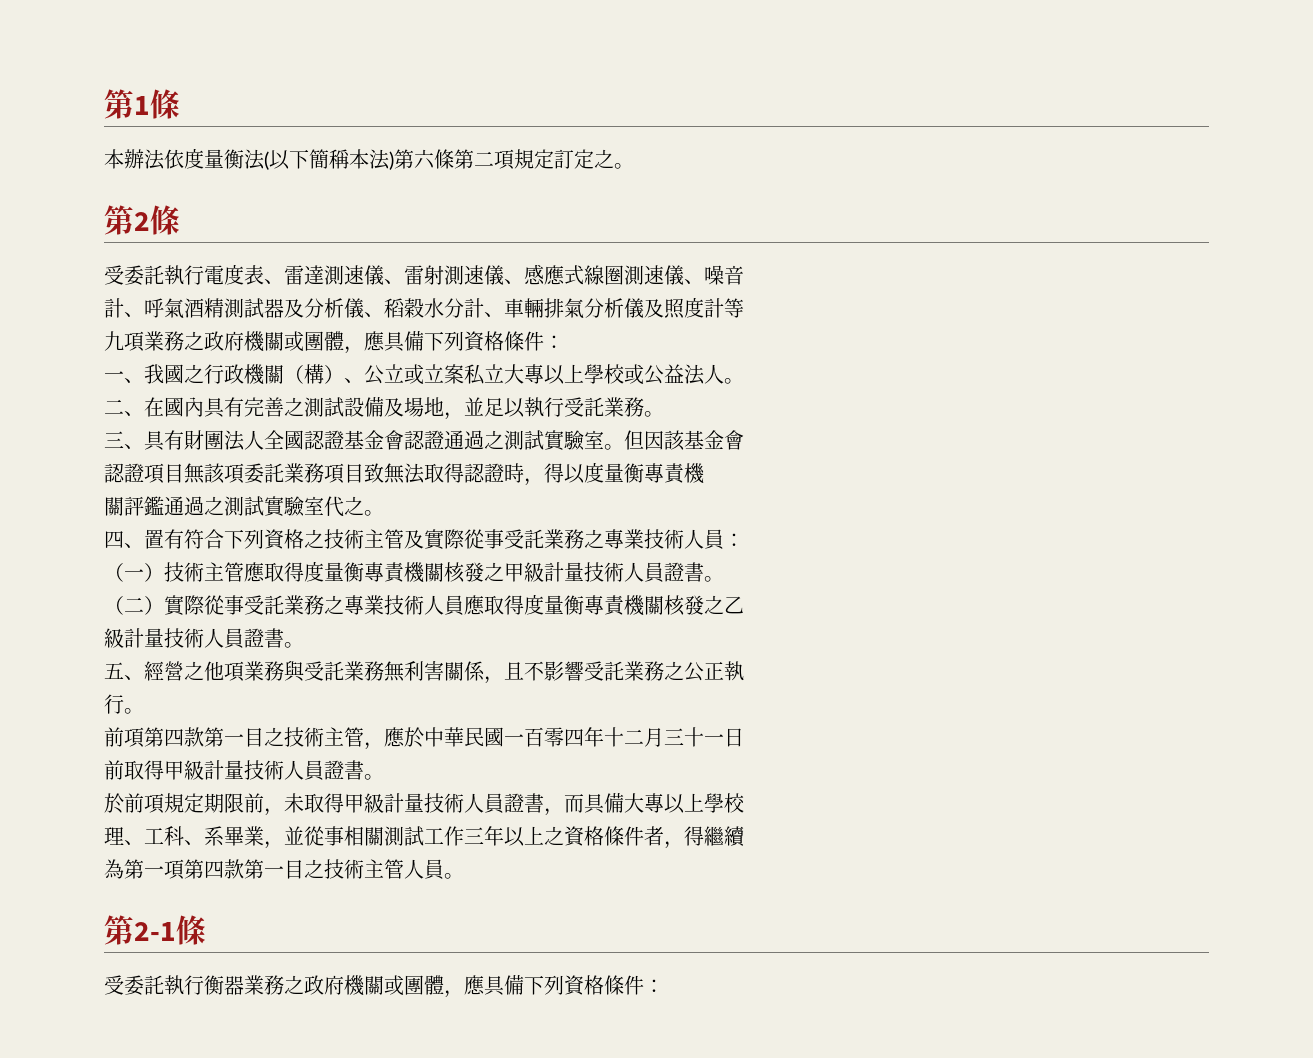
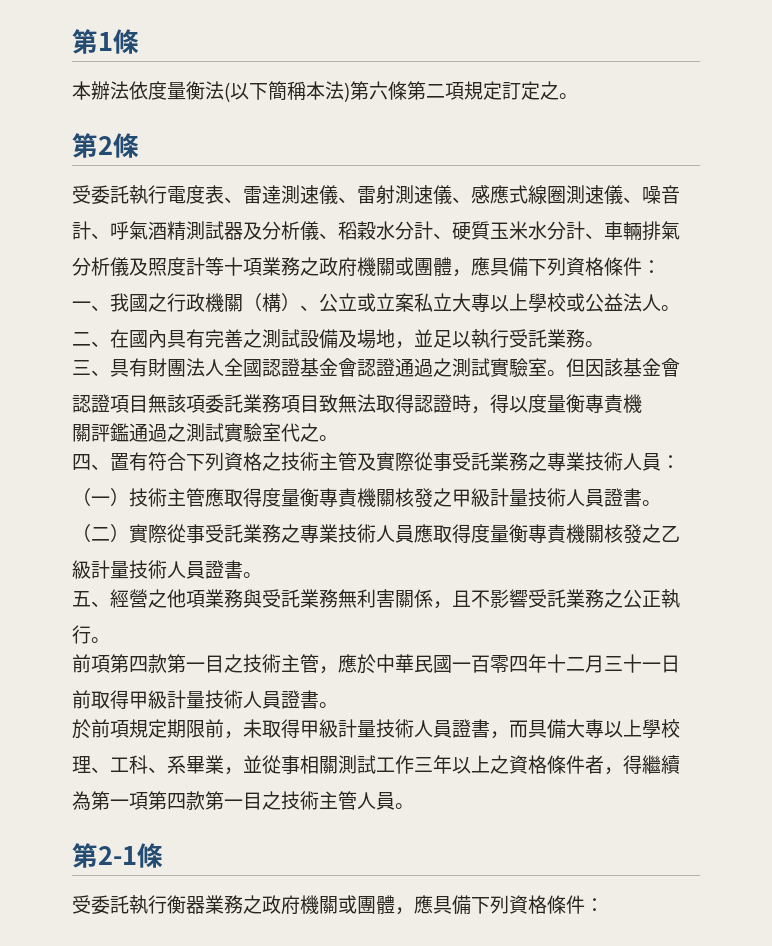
- 計、呼氣酒精測試器及分析儀、稻穀水分計、車輛排氣分析儀及照度計等
- 九項業務之政府機關或團體，應具備下列資格條件：
+ 計、呼氣酒精測試器及分析儀、稻穀水分計、硬質玉米水分計、車輛排氣
+ 分析儀及照度計等十項業務之政府機關或團體，應具備下列資格條件：

